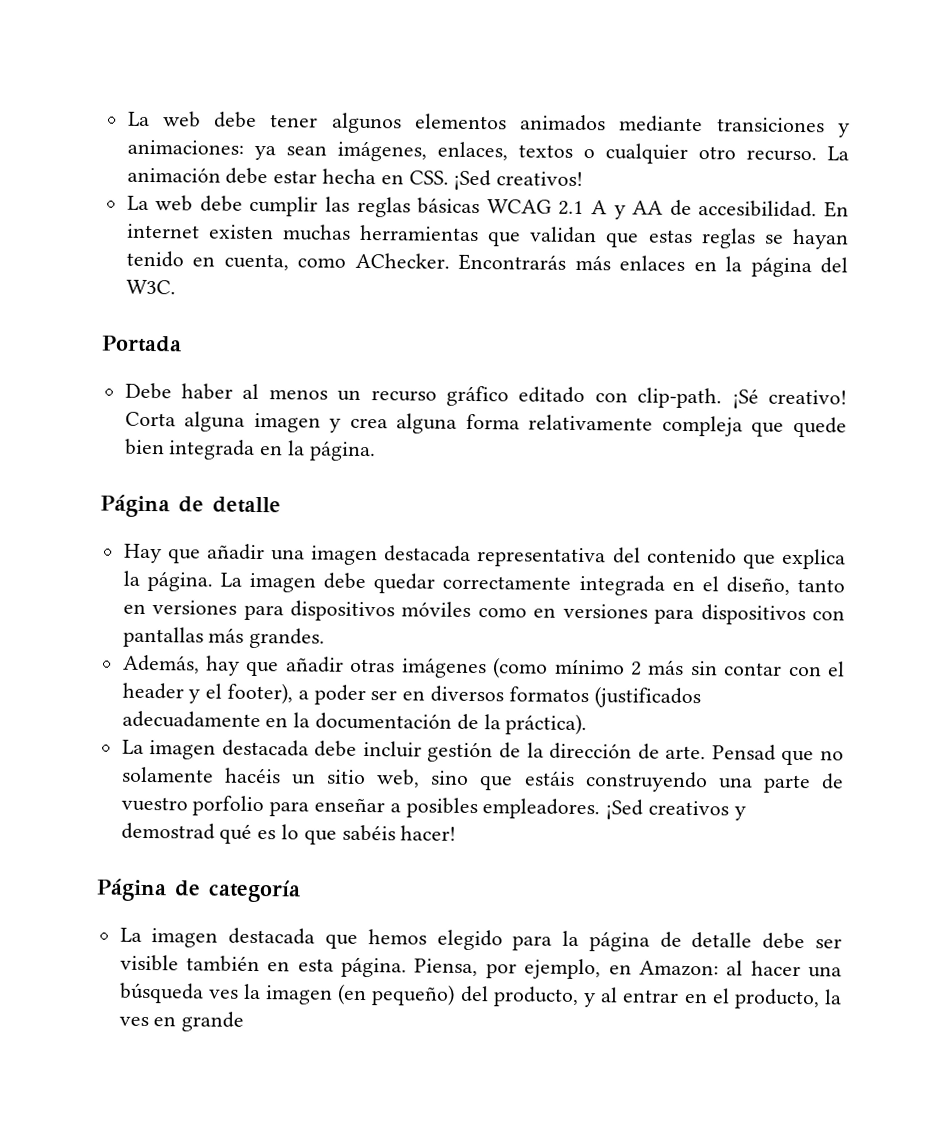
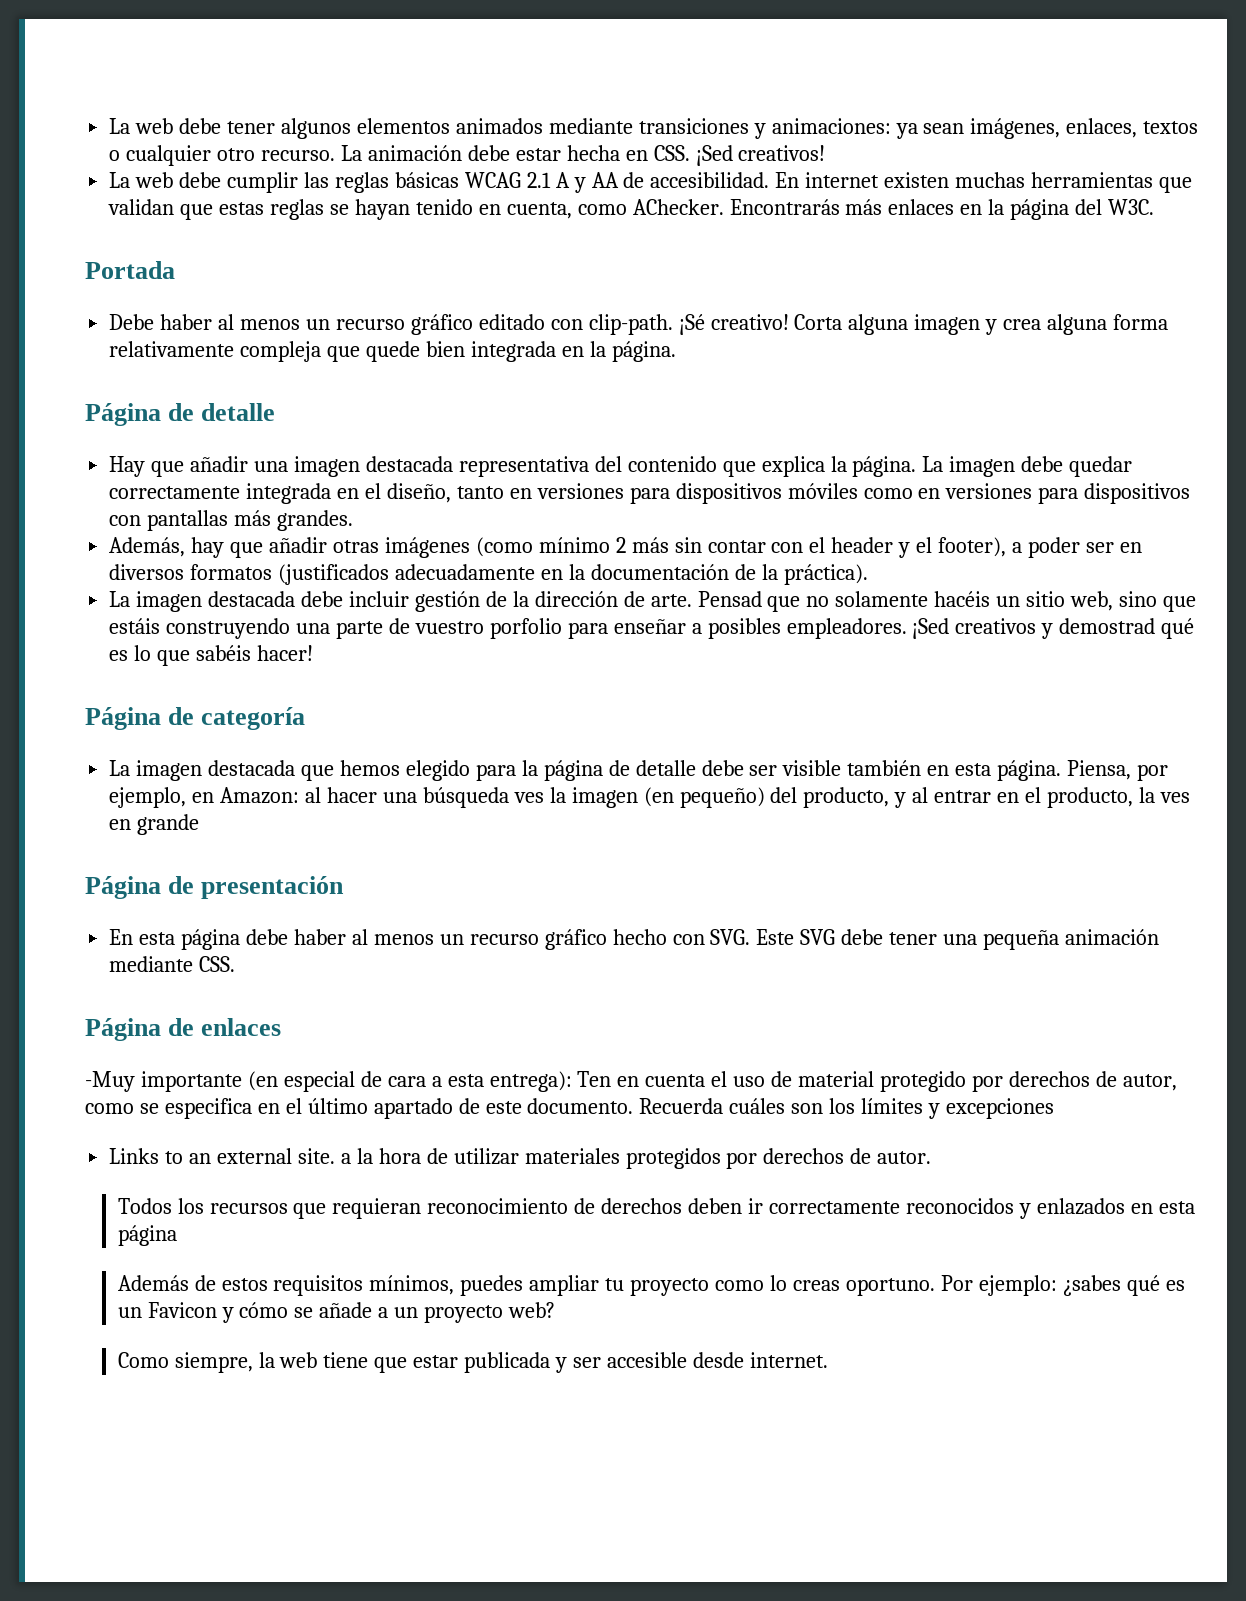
+ Página de presentación
+ En esta página debe haber al menos un recurso gráfico hecho con SVG. Este SVG debe tener una pequeña animación mediante CSS.
+ Página de enlaces
+ -Muy importante (en especial de cara a esta entrega): Ten en cuenta el uso de material protegido por derechos de autor, como se especifica en el último apartado de este documento. Recuerda cuáles son los límites y excepciones
+ Links to an external site. a la hora de utilizar materiales protegidos por derechos de autor.
+ Todos los recursos que requieran reconocimiento de derechos deben ir correctamente reconocidos y enlazados en esta página
+ Además de estos requisitos mínimos, puedes ampliar tu proyecto como lo creas oportuno. Por ejemplo: ¿sabes qué es un Favicon y cómo se añade a un proyecto web?
+ Como siempre, la web tiene que estar publicada y ser accesible desde internet.

